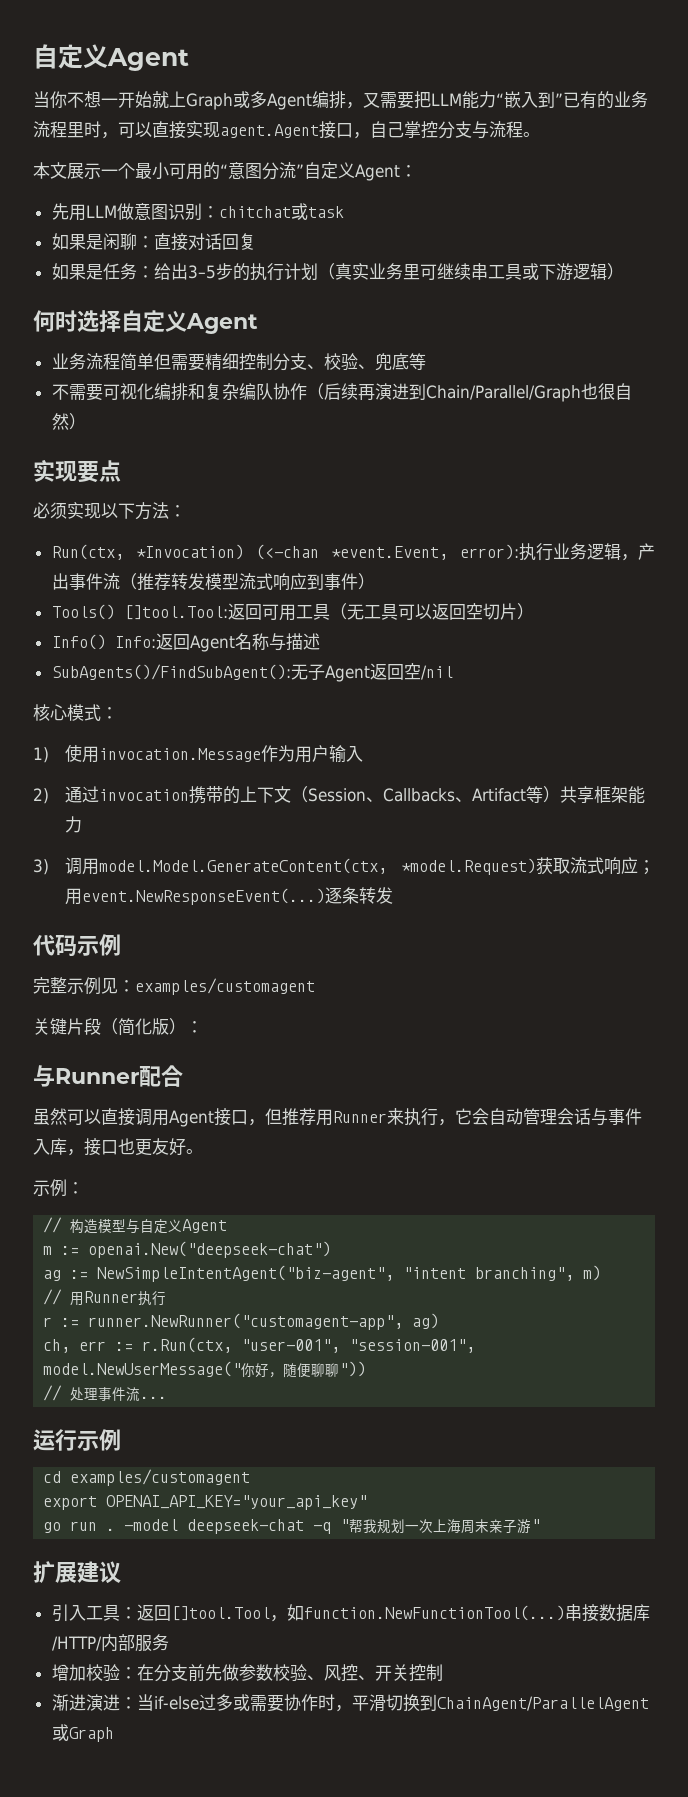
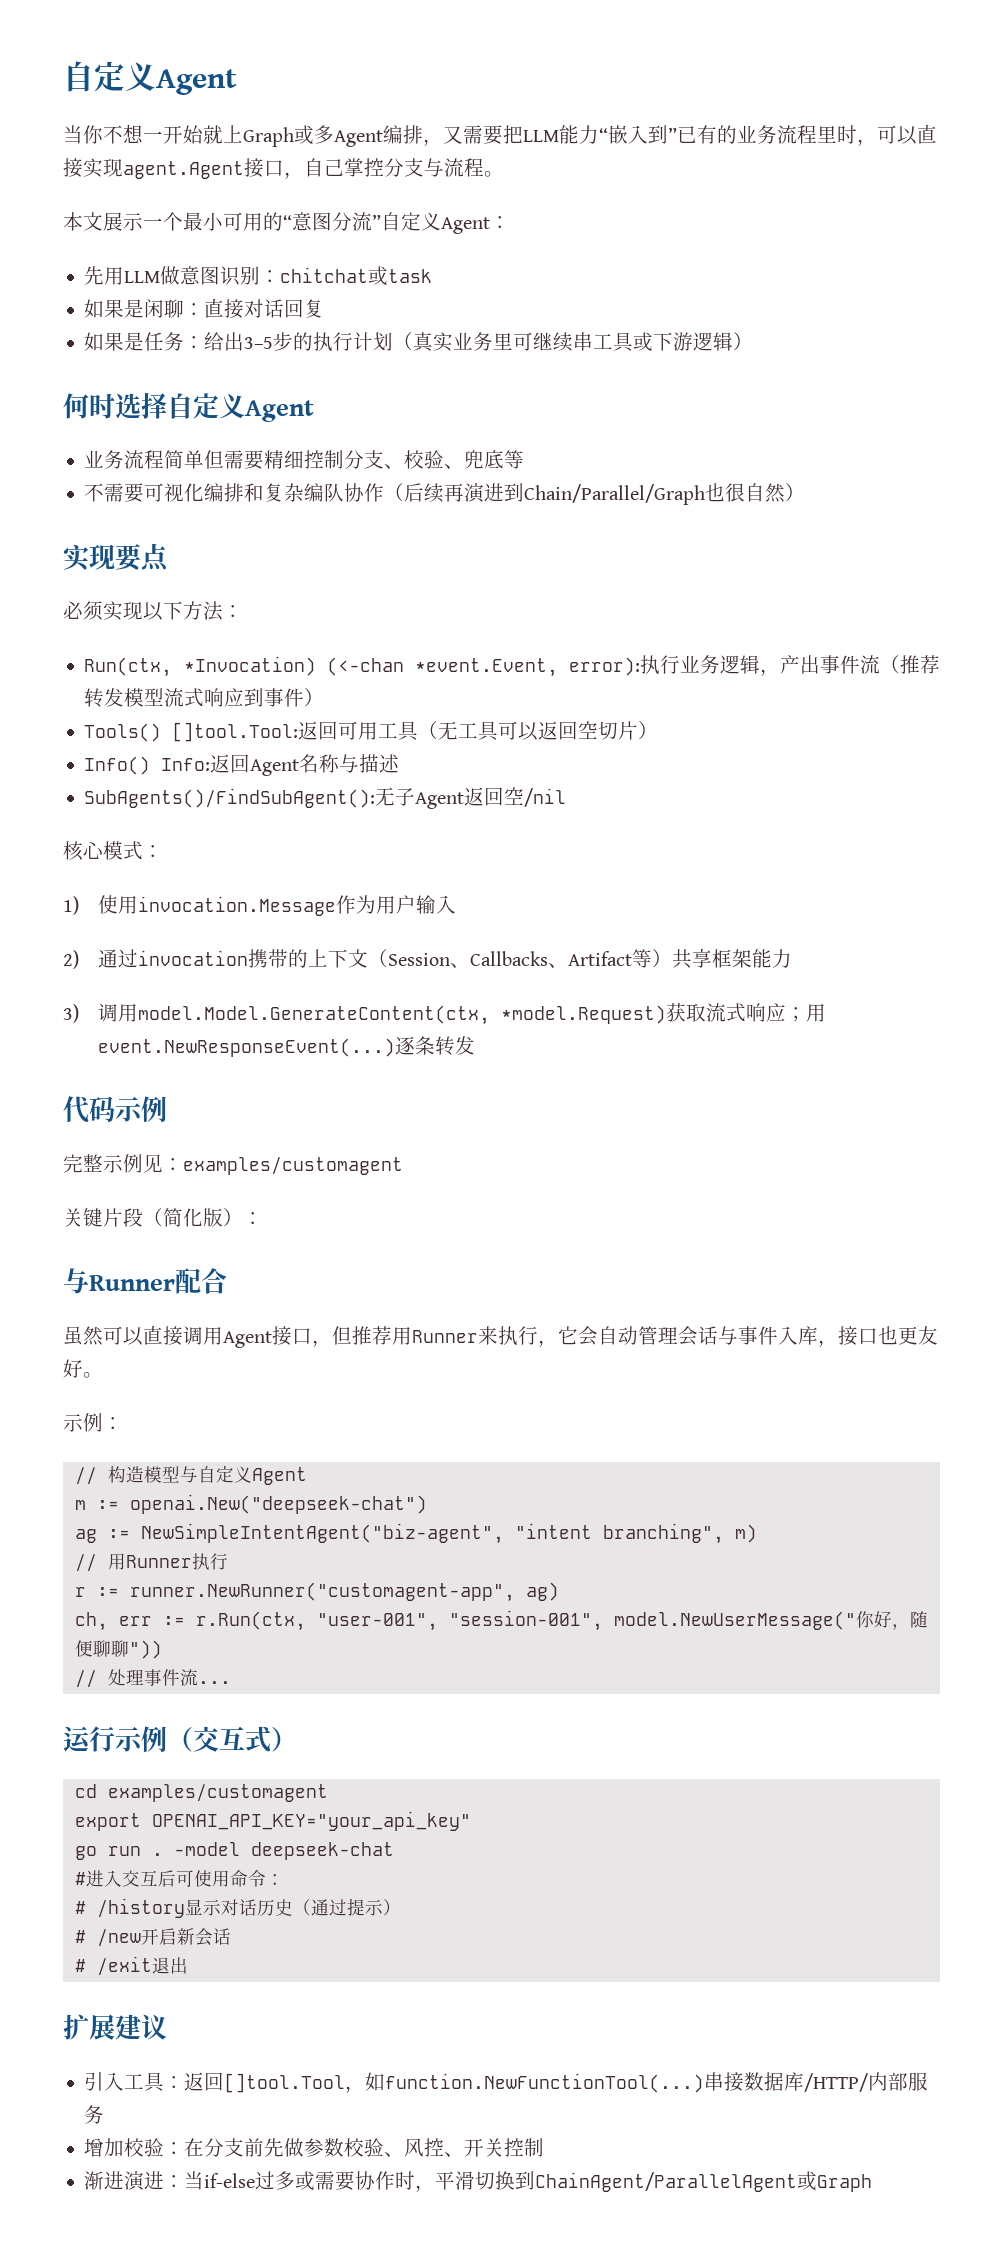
- 运行示例
+ 运行示例（交互式）
- -model deepseek-chat -q "帮我规划一次上海周末亲子游"
+ -model deepseek-chat
+ #进入交互后可使用命令：
+ # /history显示对话历史（通过提示）
+ # /new开启新会话
+ # /exit退出

